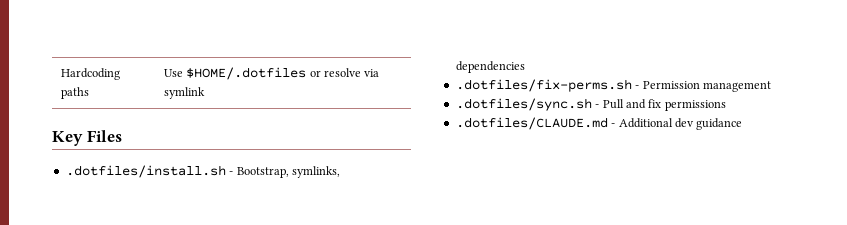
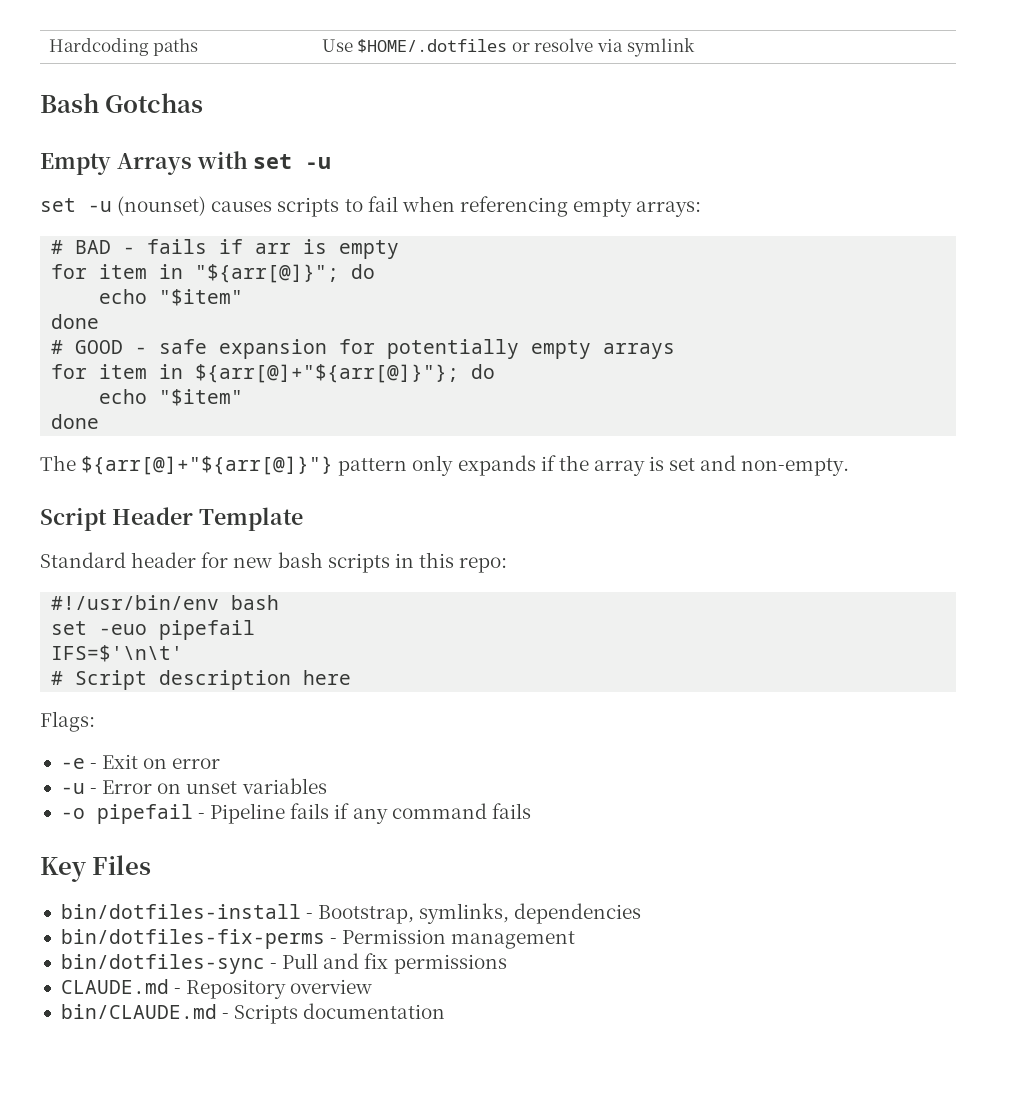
+ Bash Gotchas
+ Empty Arrays with set -u
+ set -u (nounset) causes scripts to fail when referencing empty arrays:
+ # BAD - fails if arr is empty
+ for item in "${arr[@]}"; do
+ echo "$item"
+ done
+ # GOOD - safe expansion for potentially empty arrays
+ for item in ${arr[@]+"${arr[@]}"}; do
+ echo "$item"
+ done
+ The ${arr[@]+"${arr[@]}"} pattern only expands if the array is set and non-empty.
+ Script Header Template
+ Standard header for new bash scripts in this repo:
+ #!/usr/bin/env bash
+ set -euo pipefail
+ IFS=$'\n\t'
+ # Script description here
+ Flags:
+ -e - Exit on error
+ -u - Error on unset variables
+ -o pipefail - Pipeline fails if any command fails
- .dotfiles/install.sh - Bootstrap, symlinks, dependencies
+ bin/dotfiles-install - Bootstrap, symlinks, dependencies
- .dotfiles/fix-perms.sh - Permission management
+ bin/dotfiles-fix-perms - Permission management
- .dotfiles/sync.sh - Pull and fix permissions
+ bin/dotfiles-sync - Pull and fix permissions
- .dotfiles/CLAUDE.md - Additional dev guidance
+ CLAUDE.md - Repository overview
+ bin/CLAUDE.md - Scripts documentation

